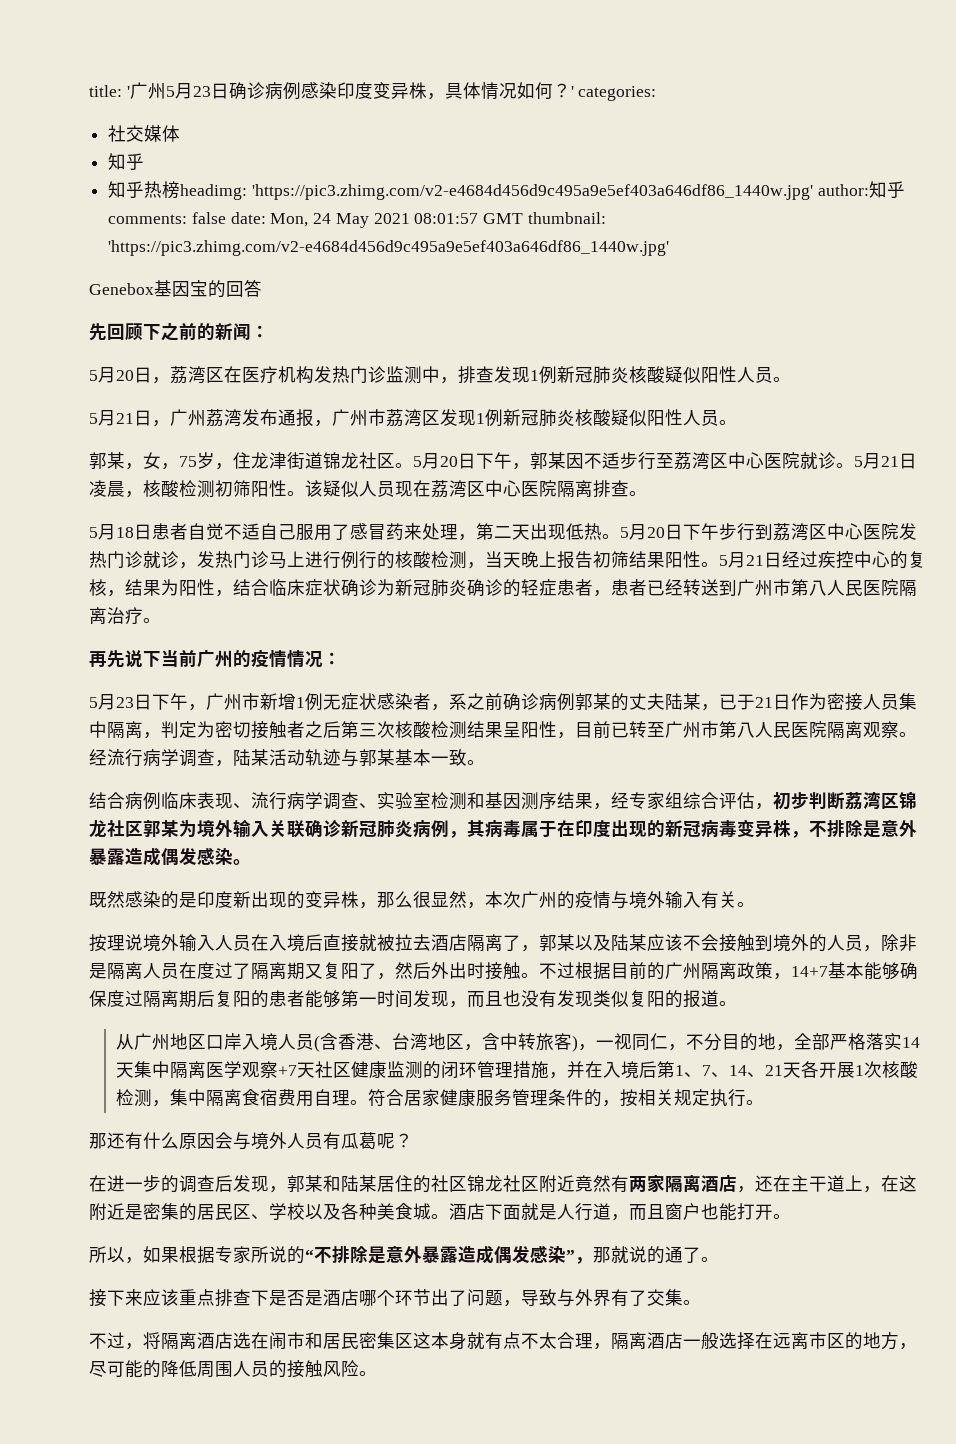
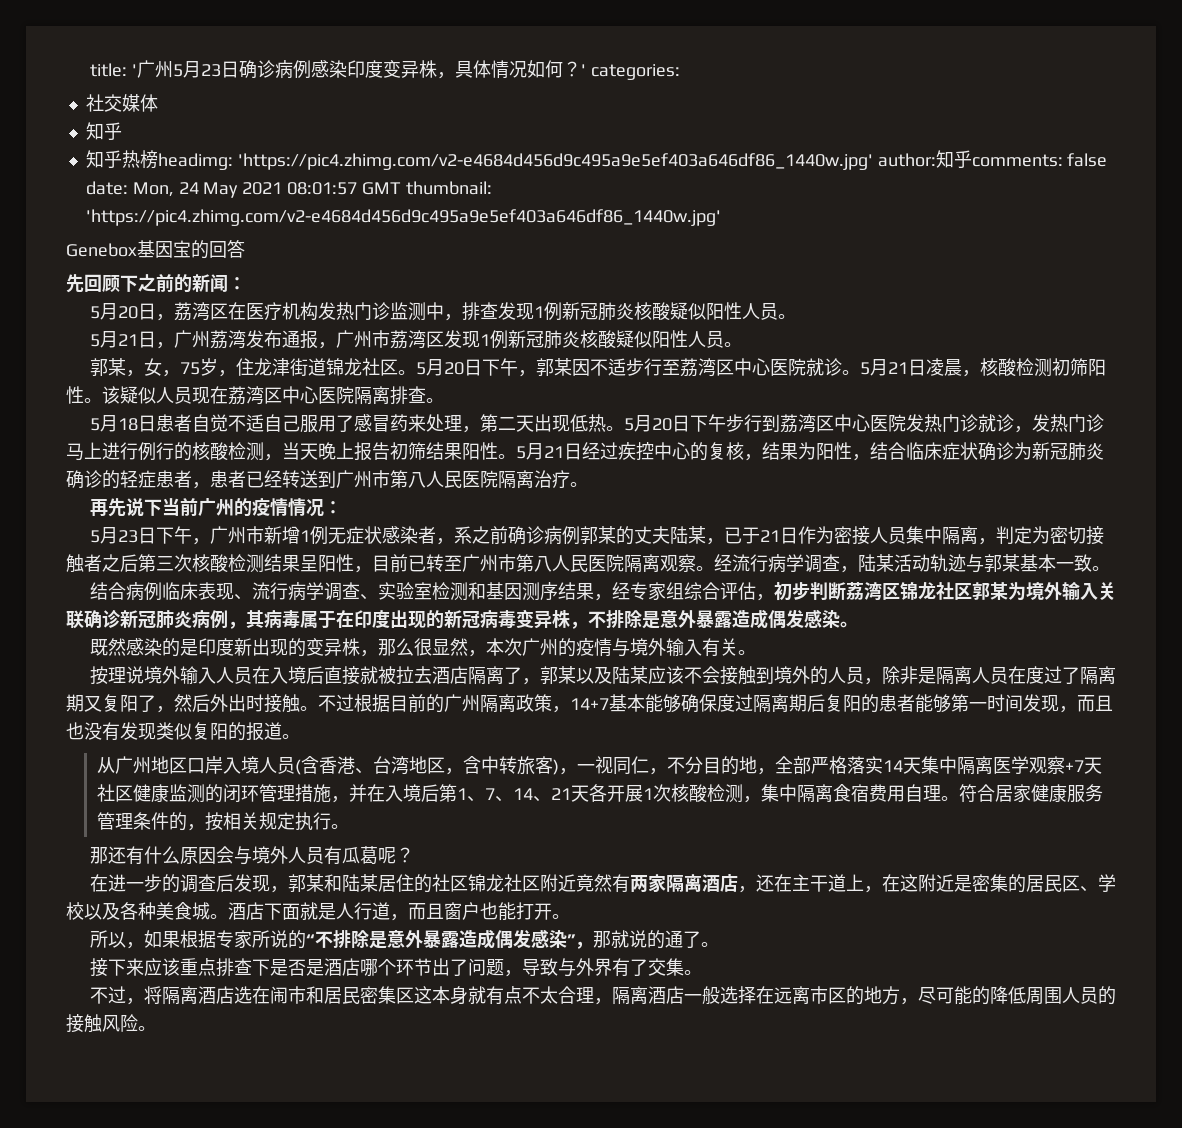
- 知乎热榜headimg: 'https://pic3.zhimg.com/v2-e4684d456d9c495a9e5ef403a646df86_1440w.jpg' author:知乎comments: false date: Mon, 24 May 2021 08:01:57 GMT thumbnail: 'https://pic3.zhimg.com/v2-e4684d456d9c495a9e5ef403a646df86_1440w.jpg'
+ 知乎热榜headimg: 'https://pic4.zhimg.com/v2-e4684d456d9c495a9e5ef403a646df86_1440w.jpg' author:知乎comments: false date: Mon, 24 May 2021 08:01:57 GMT thumbnail: 'https://pic4.zhimg.com/v2-e4684d456d9c495a9e5ef403a646df86_1440w.jpg'

